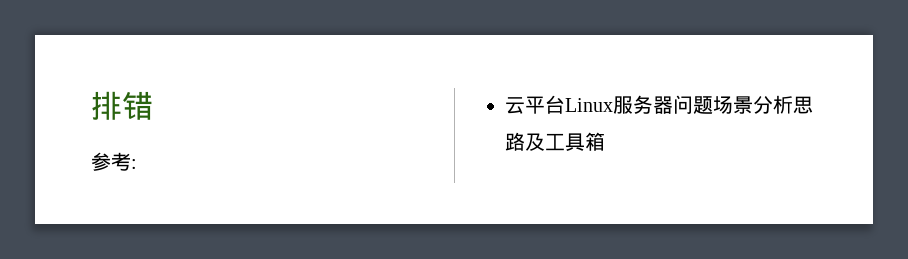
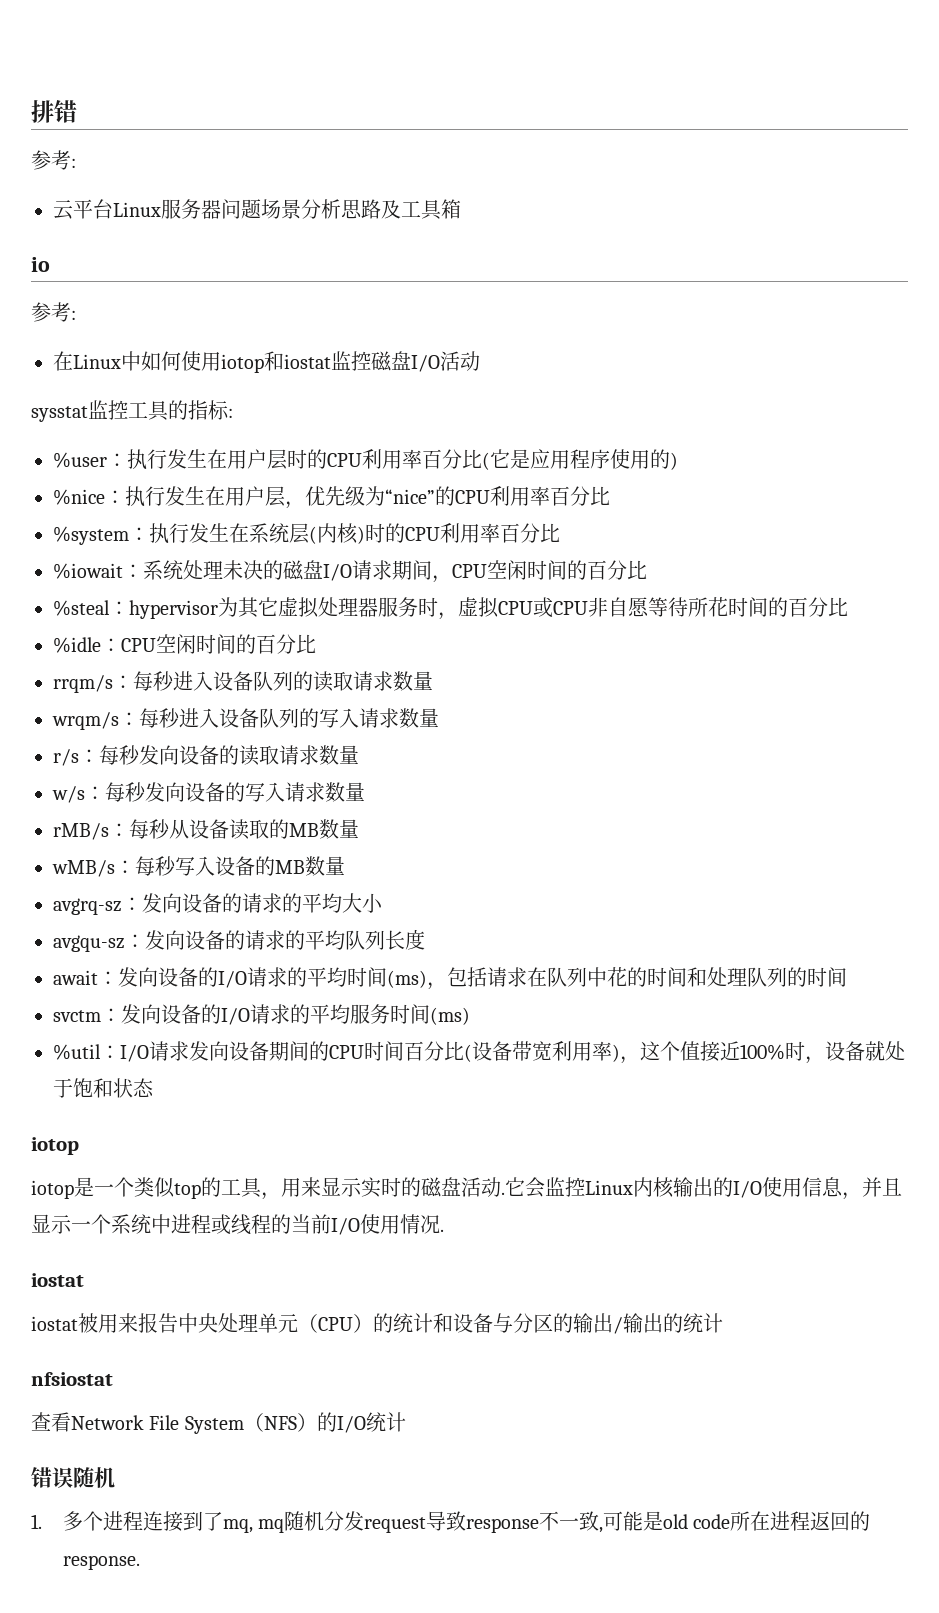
+ io
+ 参考:
+ 在Linux中如何使用iotop和iostat监控磁盘I/O活动
+ sysstat监控工具的指标:
+ %user：执行发生在用户层时的CPU利用率百分比(它是应用程序使用的)
+ %nice：执行发生在用户层，优先级为“nice”的CPU利用率百分比
+ %system：执行发生在系统层(内核)时的CPU利用率百分比
+ %iowait：系统处理未决的磁盘I/O请求期间，CPU空闲时间的百分比
+ %steal：hypervisor为其它虚拟处理器服务时，虚拟CPU或CPU非自愿等待所花时间的百分比
+ %idle：CPU空闲时间的百分比
+ rrqm/s：每秒进入设备队列的读取请求数量
+ wrqm/s：每秒进入设备队列的写入请求数量
+ r/s：每秒发向设备的读取请求数量
+ w/s：每秒发向设备的写入请求数量
+ rMB/s：每秒从设备读取的MB数量
+ wMB/s：每秒写入设备的MB数量
+ avgrq-sz：发向设备的请求的平均大小
+ avgqu-sz：发向设备的请求的平均队列长度
+ await：发向设备的I/O请求的平均时间(ms)，包括请求在队列中花的时间和处理队列的时间
+ svctm：发向设备的I/O请求的平均服务时间(ms)
+ %util：I/O请求发向设备期间的CPU时间百分比(设备带宽利用率)，这个值接近100%时，设备就处于饱和状态
+ iotop
+ iotop是一个类似top的工具，用来显示实时的磁盘活动.它会监控Linux内核输出的I/O使用信息，并且显示一个系统中进程或线程的当前I/O使用情况.
+ iostat
+ iostat被用来报告中央处理单元（CPU）的统计和设备与分区的输出/输出的统计
+ nfsiostat
+ 查看Network File System（NFS）的I/O统计
+ 错误随机
+ 1.多个进程连接到了mq, mq随机分发request导致response不一致,可能是old code所在进程返回的response.

